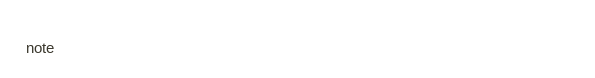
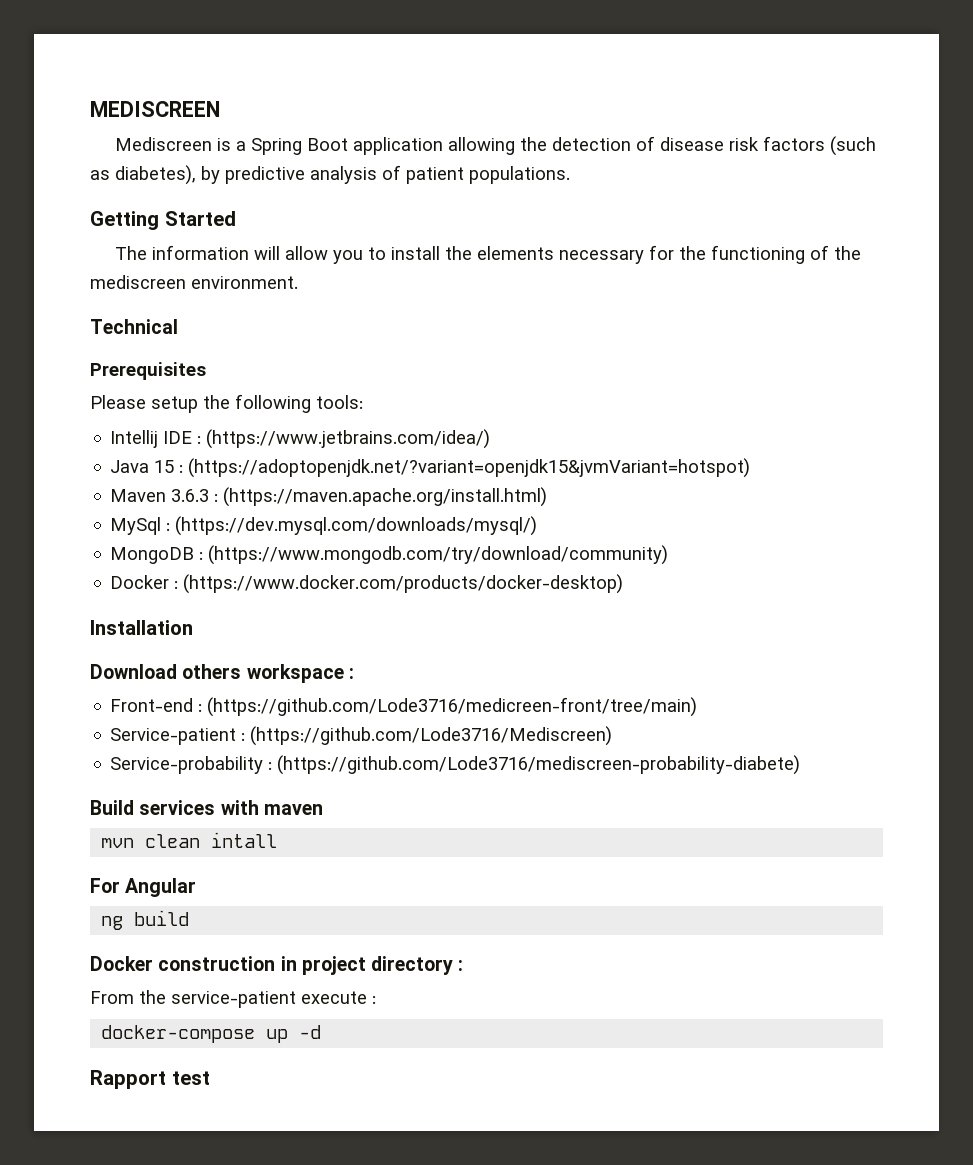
- note
+ MEDISCREEN
+ Mediscreen is a Spring Boot application allowing the detection of disease risk factors (such as diabetes), by predictive analysis of patient populations.
+ Getting Started
+ The information will allow you to install the elements necessary for the functioning of the mediscreen environment.
+ Technical
+ Prerequisites
+ Please setup the following tools:
+ Intellij IDE : (https://www.jetbrains.com/idea/)
+ Java 15 : (https://adoptopenjdk.net/?variant=openjdk15&jvmVariant=hotspot)
+ Maven 3.6.3 : (https://maven.apache.org/install.html)
+ MySql : (https://dev.mysql.com/downloads/mysql/)
+ MongoDB : (https://www.mongodb.com/try/download/community)
+ Docker : (https://www.docker.com/products/docker-desktop)
+ Installation
+ Download others workspace :
+ Front-end : (https://github.com/Lode3716/medicreen-front/tree/main)
+ Service-patient : (https://github.com/Lode3716/Mediscreen)
+ Service-probability : (https://github.com/Lode3716/mediscreen-probability-diabete)
+ Build services with maven
+ mvn clean intall
+ For Angular
+ ng build
+ Docker construction in project directory :
+ From the service-patient execute :
+ docker-compose up -d
+ Rapport test

